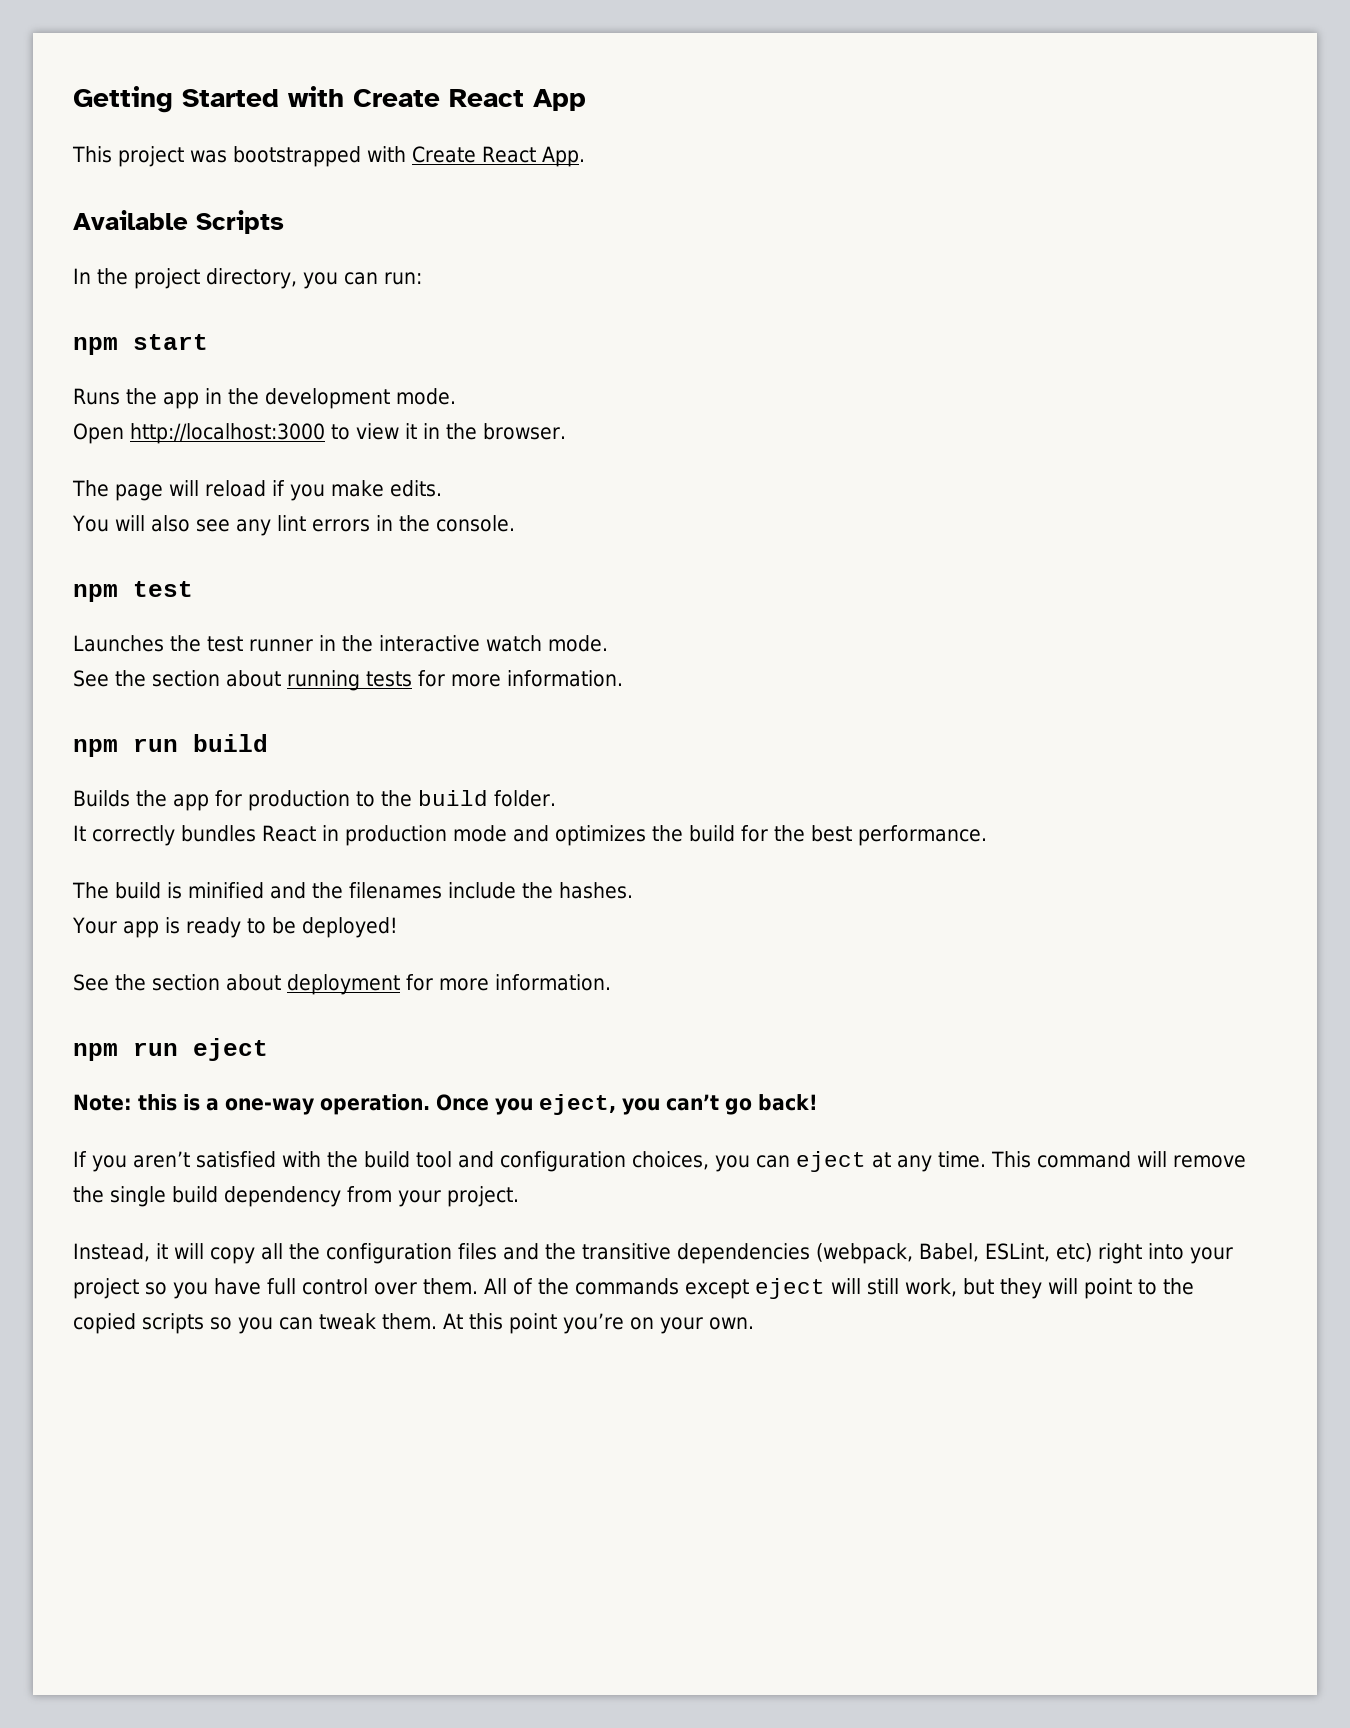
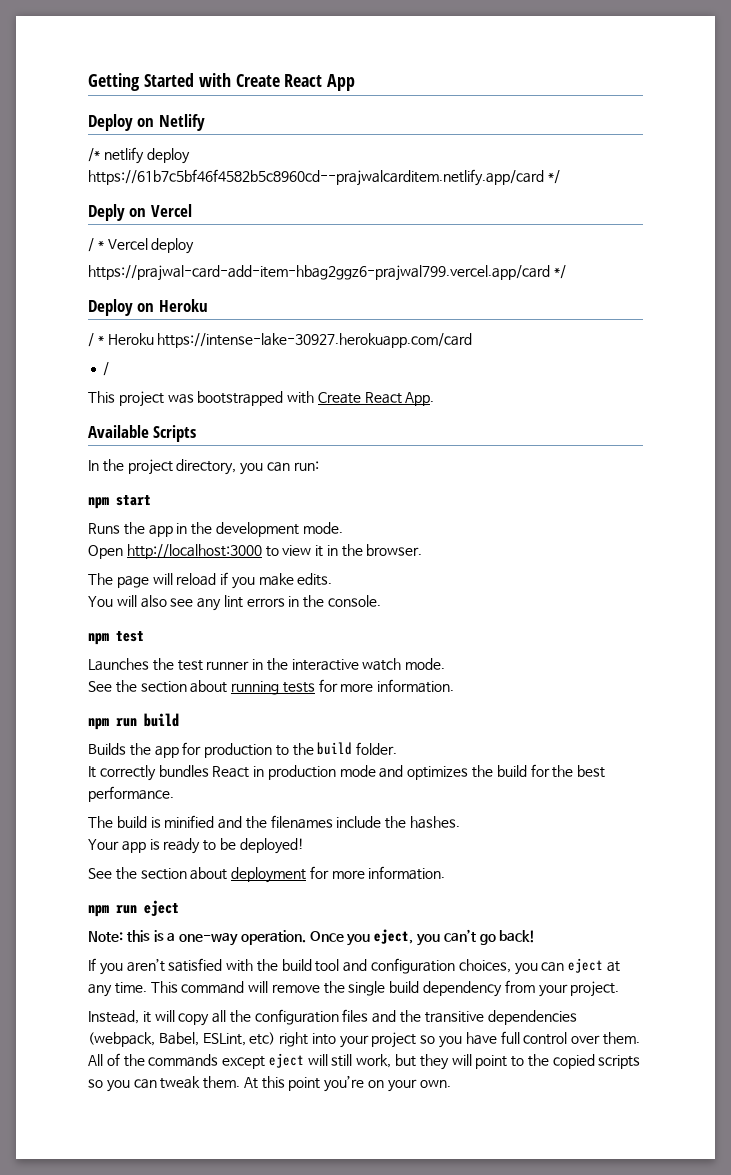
+ Deploy on Netlify
+ /* netlify deploy https://61b7c5bf46f4582b5c8960cd--prajwalcarditem.netlify.app/card */
+ Deply on Vercel
+ / * Vercel deploy
+ https://prajwal-card-add-item-hbag2ggz6-prajwal799.vercel.app/card */
+ Deploy on Heroku
+ / * Heroku https://intense-lake-30927.herokuapp.com/card
+ /

